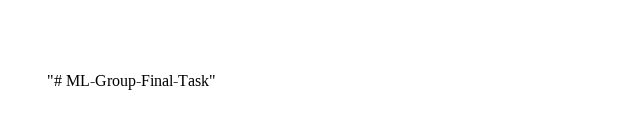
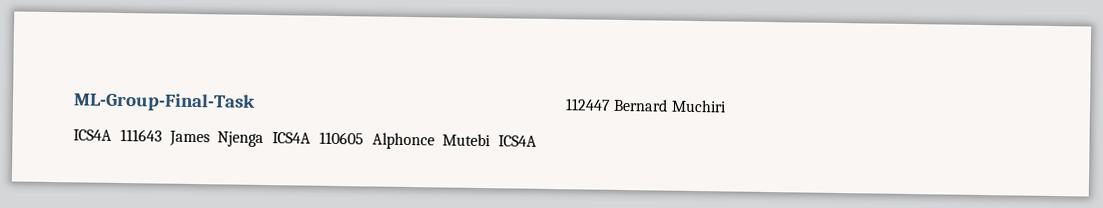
- "# ML-Group-Final-Task"
+ ML-Group-Final-Task
+ ICS4A 111643 James Njenga ICS4A 110605 Alphonce Mutebi ICS4A 112447 Bernard Muchiri

